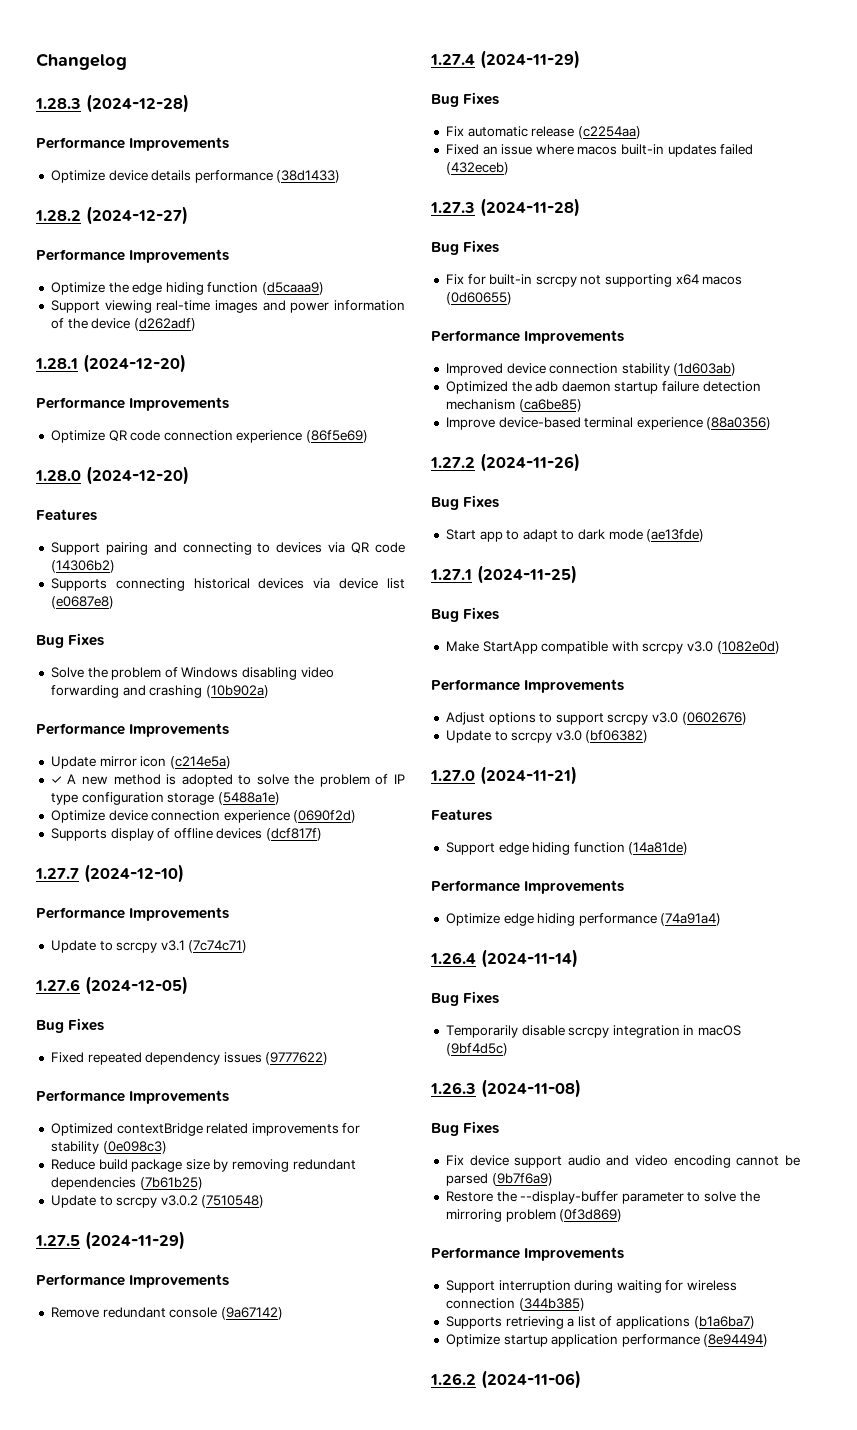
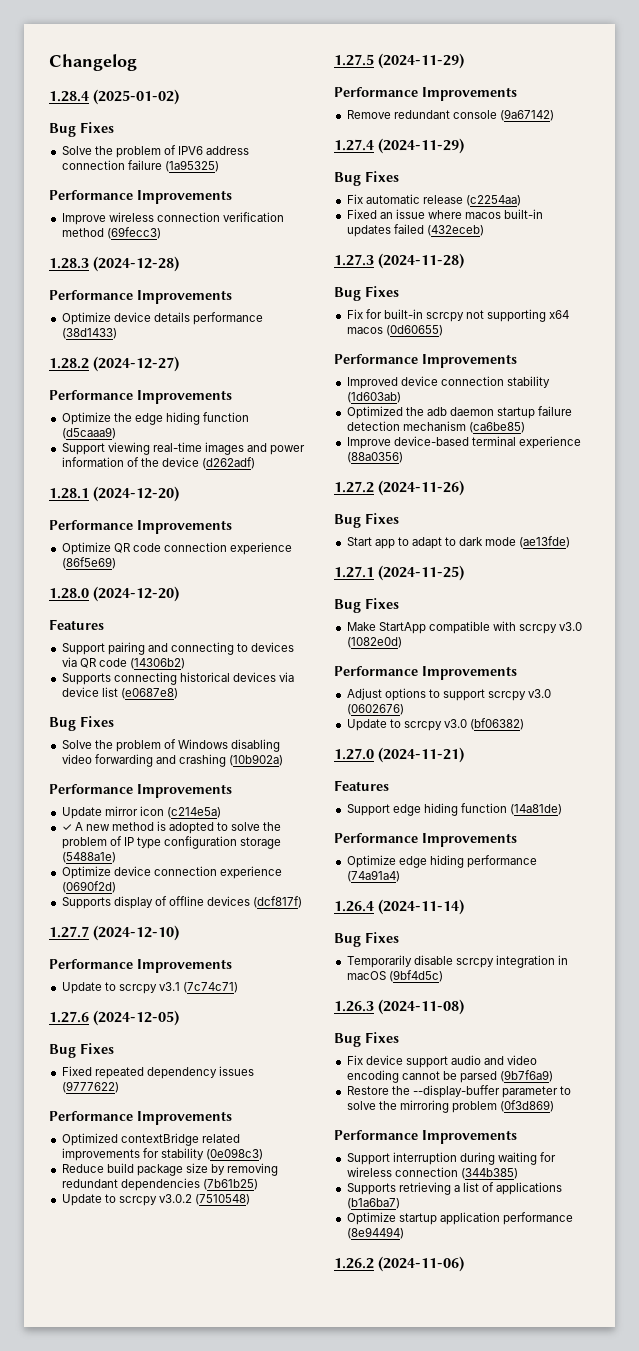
+ 1.28.4 (2025-01-02)
+ Bug Fixes
+ Solve the problem of IPV6 address connection failure (1a95325)
+ Performance Improvements
+ Improve wireless connection verification method (69fecc3)

